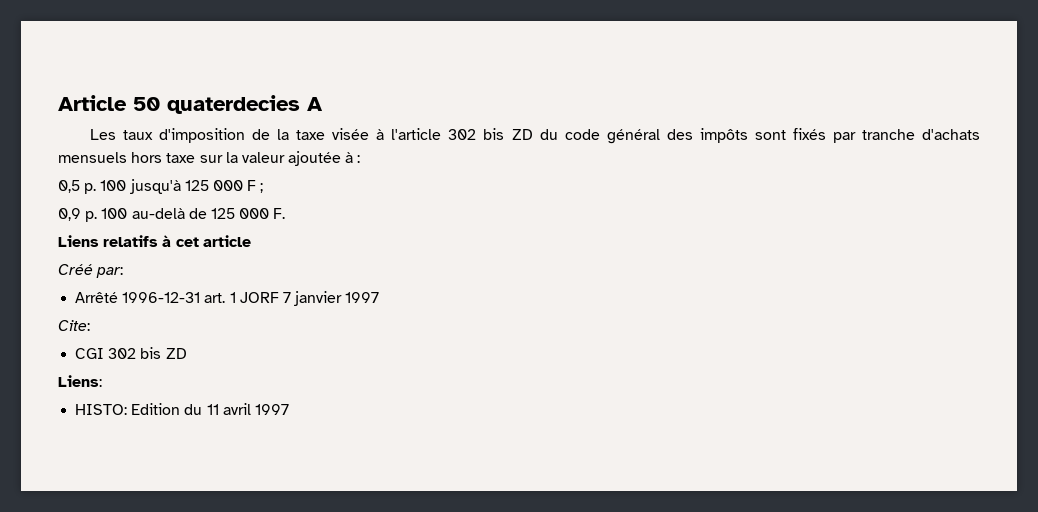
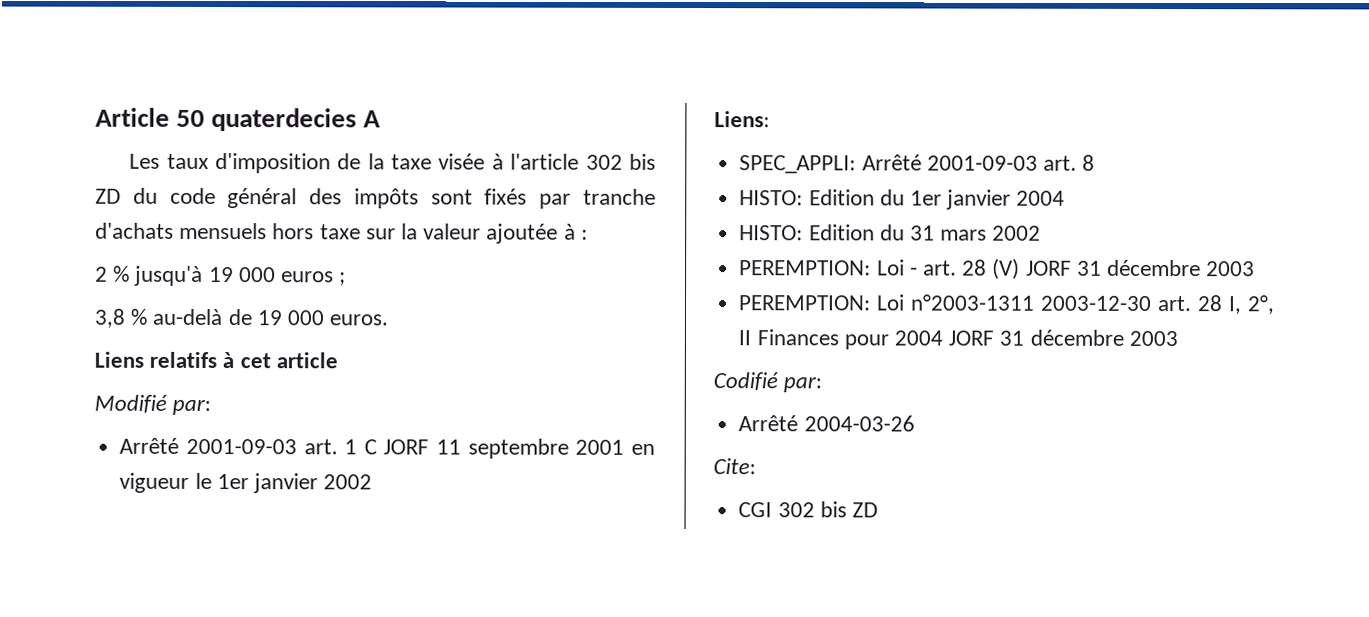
- 0,5 p. 100 jusqu'à 125 000 F ;
- 0,9 p. 100 au-delà de 125 000 F.
+ 2 % jusqu'à 19 000 euros ;
+ 3,8 % au-delà de 19 000 euros.
- Créé par:
- Arrêté 1996-12-31 art. 1 JORF 7 janvier 1997
+ Modifié par:
+ Arrêté 2001-09-03 art. 1 C JORF 11 septembre 2001 en vigueur le 1er janvier 2002
+ Liens:
+ SPEC_APPLI: Arrêté 2001-09-03 art. 8
+ HISTO: Edition du 1er janvier 2004
+ HISTO: Edition du 31 mars 2002
+ PEREMPTION: Loi - art. 28 (V) JORF 31 décembre 2003
+ PEREMPTION: Loi n°2003-1311 2003-12-30 art. 28 I, 2°, II Finances pour 2004 JORF 31 décembre 2003
+ Codifié par:
+ Arrêté 2004-03-26
- Liens:
- HISTO: Edition du 11 avril 1997

